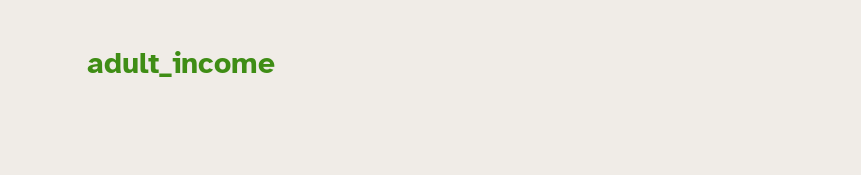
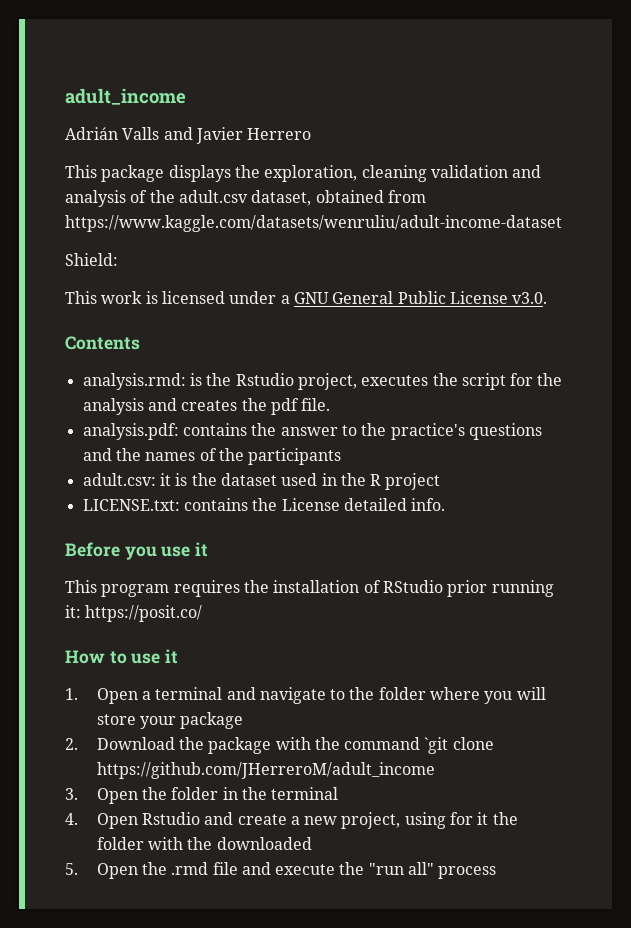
+ Adrián Valls and Javier Herrero
+ This package displays the exploration, cleaning validation and analysis of the adult.csv dataset, obtained from https://www.kaggle.com/datasets/wenruliu/adult-income-dataset
+ Shield:
+ This work is licensed under a GNU General Public License v3.0.
+ Contents
+ analysis.rmd: is the Rstudio project, executes the script for the analysis and creates the pdf file.
+ analysis.pdf: contains the answer to the practice's questions and the names of the participants
+ adult.csv: it is the dataset used in the R project
+ LICENSE.txt: contains the License detailed info.
+ Before you use it
+ This program requires the installation of RStudio prior running it: https://posit.co/
+ How to use it
+ 1. Open a terminal and navigate to the folder where you will store your package
+ 2. Download the package with the command `git clone https://github.com/JHerreroM/adult_income
+ 3. Open the folder in the terminal
+ 4. Open Rstudio and create a new project, using for it the folder with the downloaded
+ 5. Open the .rmd file and execute the "run all" process

